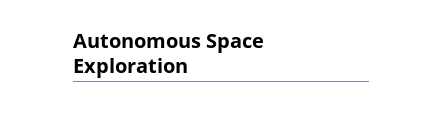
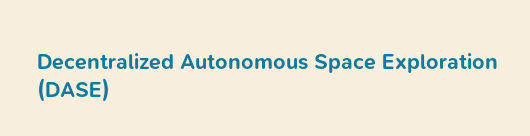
- Autonomous Space Exploration
+ Decentralized Autonomous Space Exploration (DASE)

